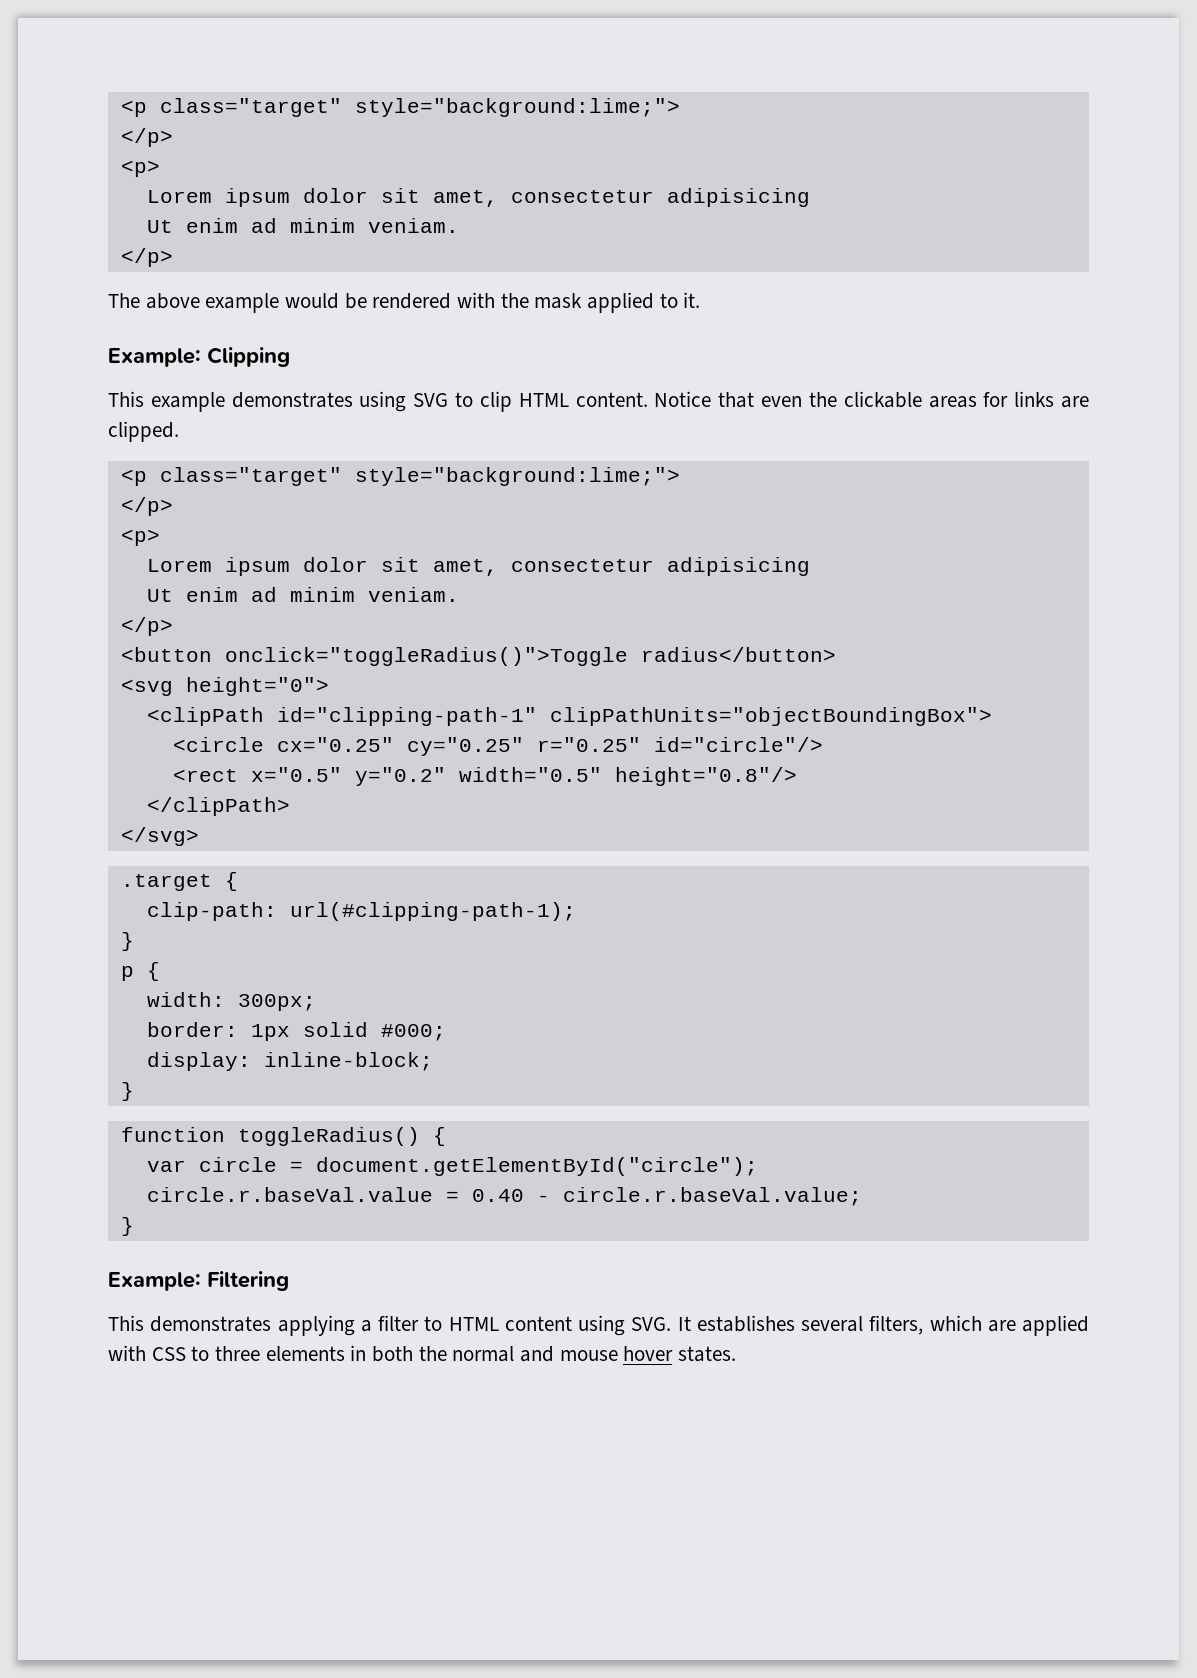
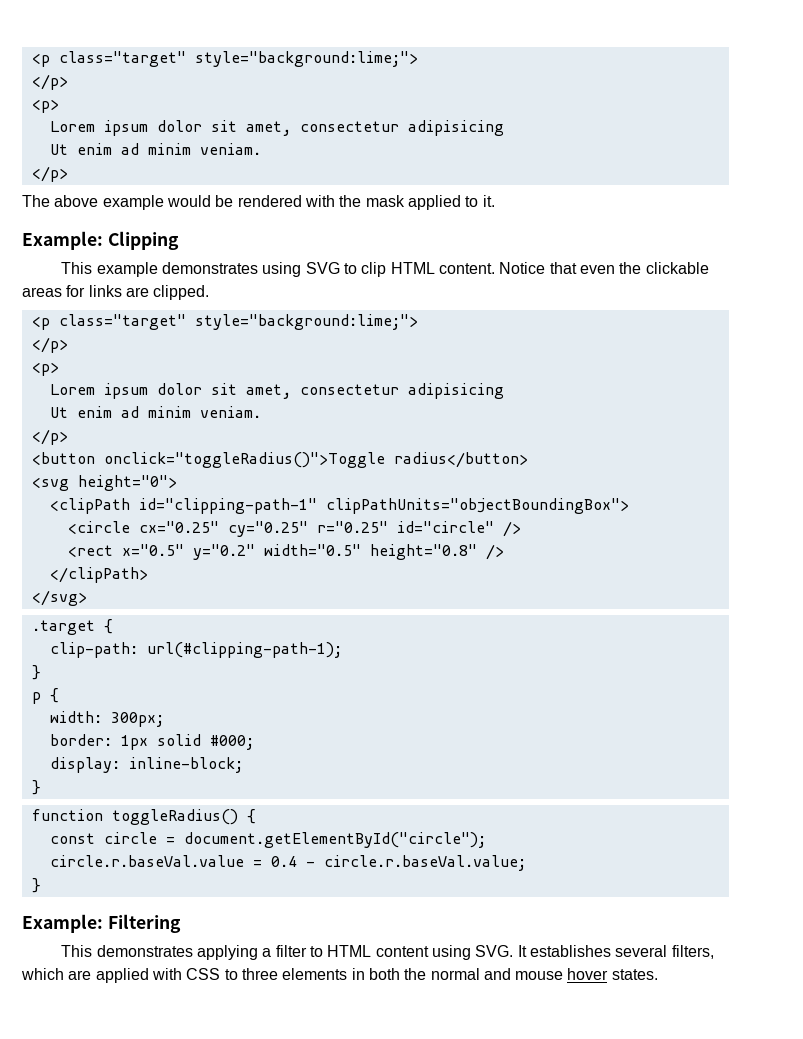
- <circle cx="0.25" cy="0.25" r="0.25" id="circle"/>
+ <circle cx="0.25" cy="0.25" r="0.25" id="circle" />
- <rect x="0.5" y="0.2" width="0.5" height="0.8"/>
+ <rect x="0.5" y="0.2" width="0.5" height="0.8" />
- var circle = document.getElementById("circle");
+ const circle = document.getElementById("circle");
- circle.r.baseVal.value = 0.40 - circle.r.baseVal.value;
+ circle.r.baseVal.value = 0.4 - circle.r.baseVal.value;

